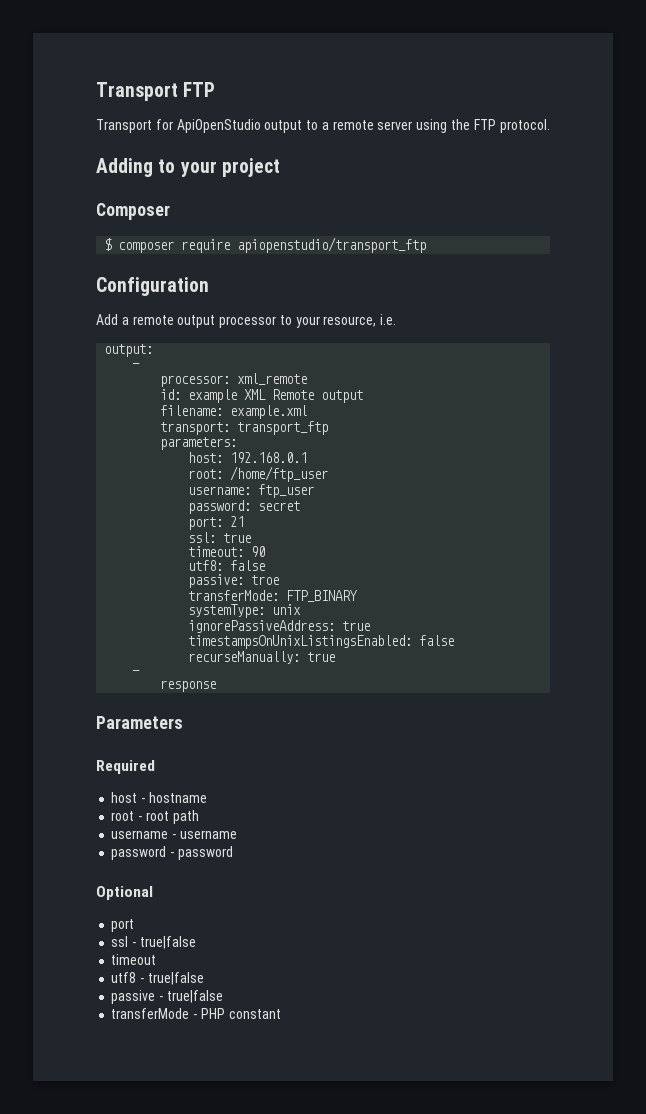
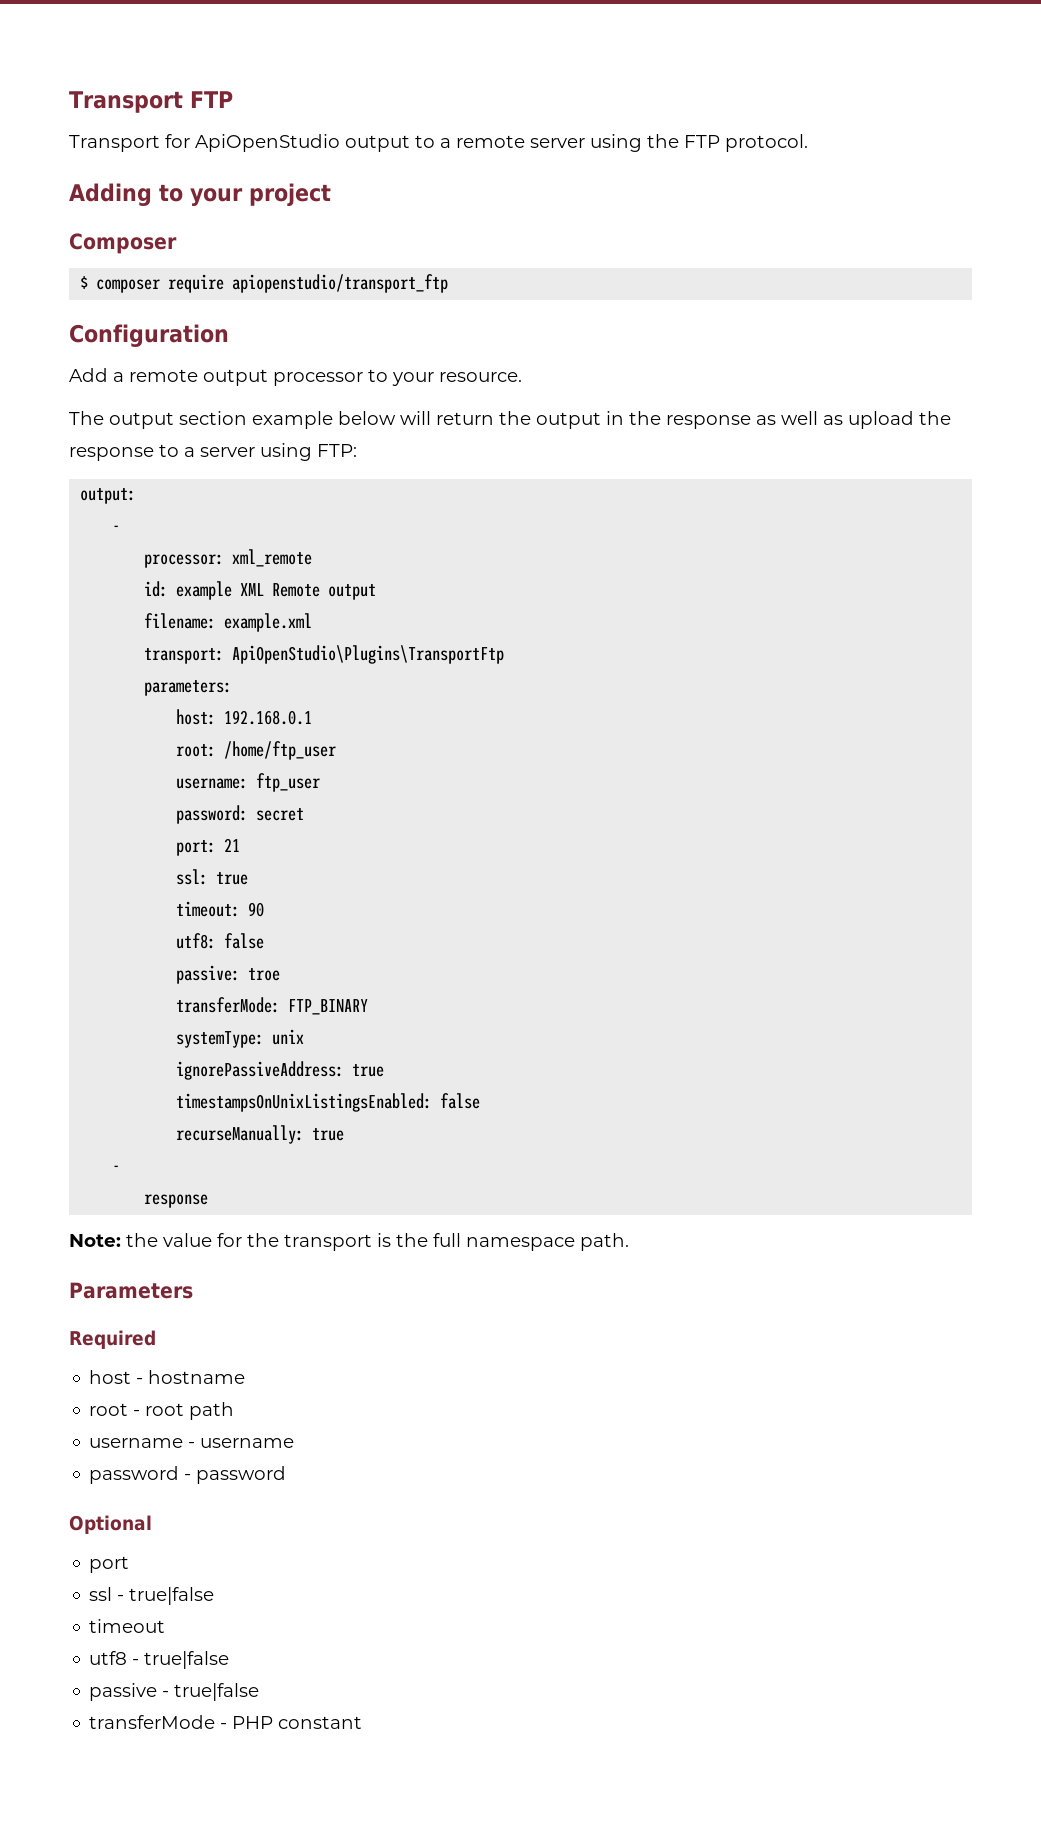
- Add a remote output processor to your resource, i.e.
+ Add a remote output processor to your resource.
+ The output section example below will return the output in the response as well as upload the response to a server using FTP:
- transport: transport_ftp
+ transport: ApiOpenStudio\Plugins\TransportFtp
+ Note: the value for the transport is the full namespace path.

